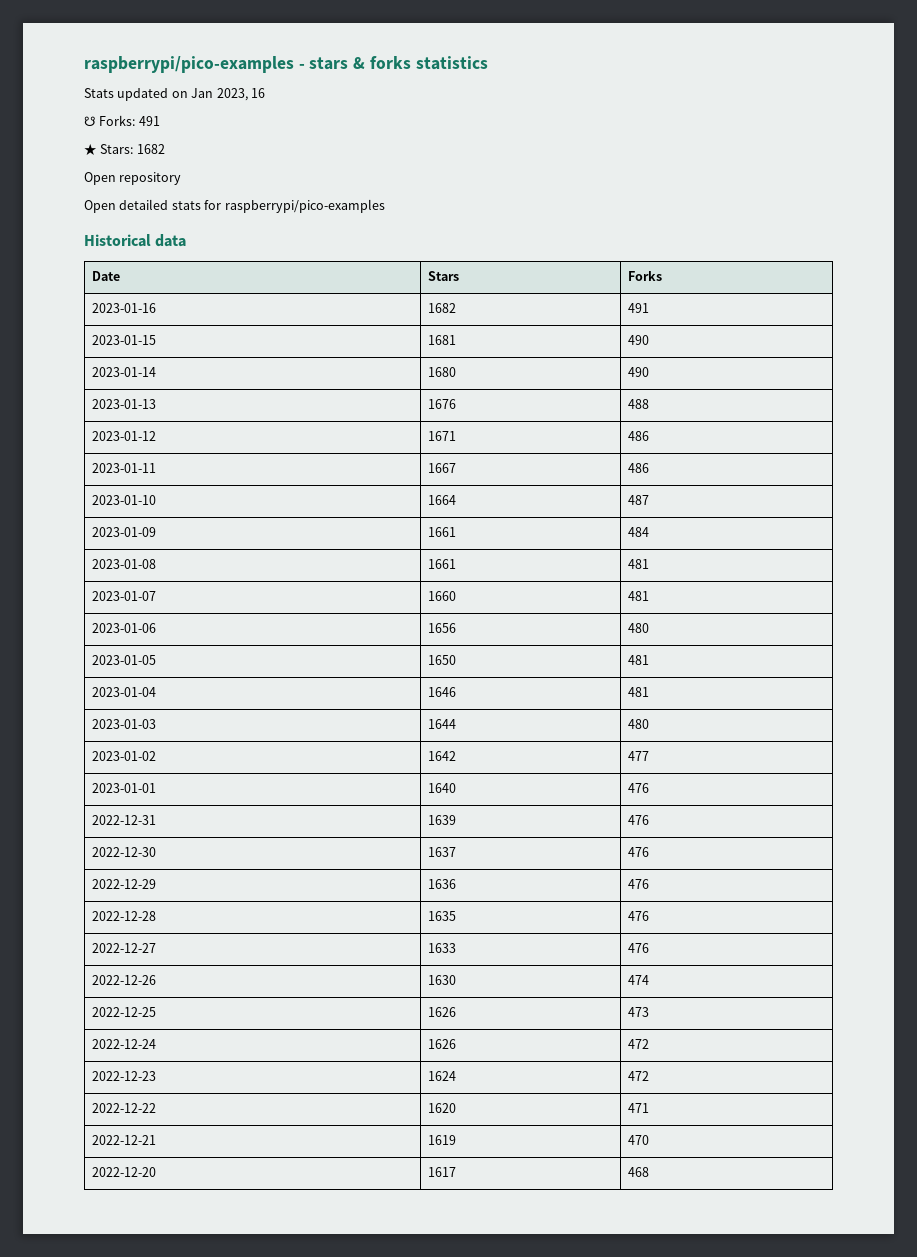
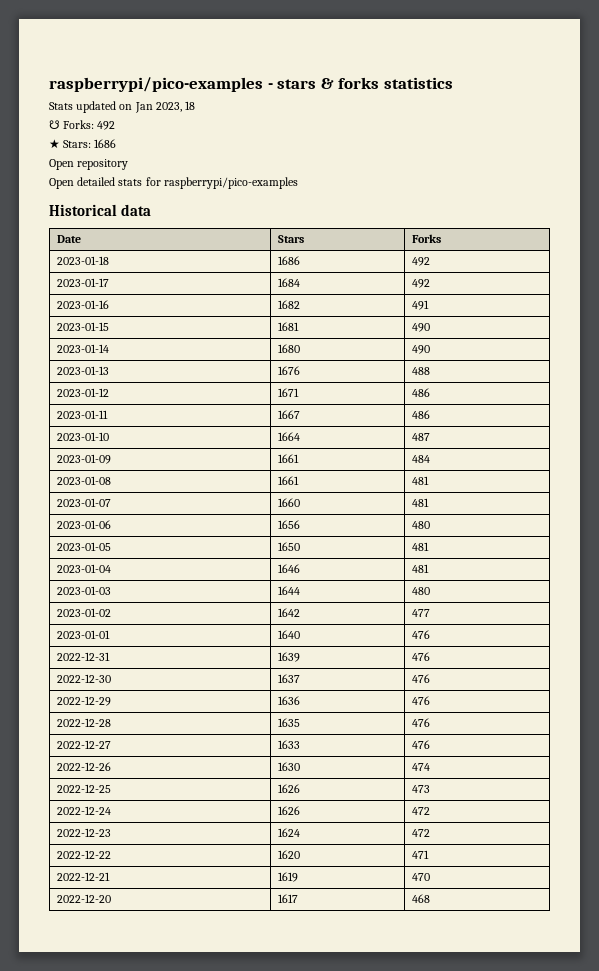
- Stats updated on Jan 2023, 16
+ Stats updated on Jan 2023, 18
- ☋ Forks: 491
+ ☋ Forks: 492
- ★ Stars: 1682
+ ★ Stars: 1686
+ 2023-01-18 | 1686 | 492
+ 2023-01-17 | 1684 | 492

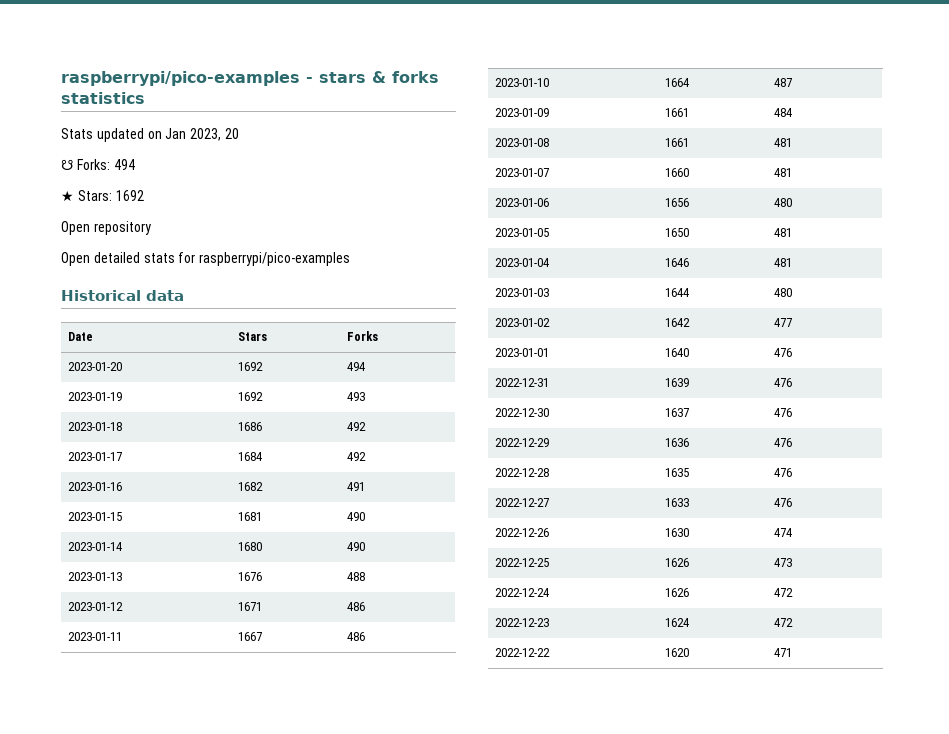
- Stats updated on Jan 2023, 18
+ Stats updated on Jan 2023, 20
- ☋ Forks: 492
+ ☋ Forks: 494
- ★ Stars: 1686
+ ★ Stars: 1692
+ 2023-01-20 | 1692 | 494
+ 2023-01-19 | 1692 | 493
- 2022-12-21 | 1619 | 470
- 2022-12-20 | 1617 | 468

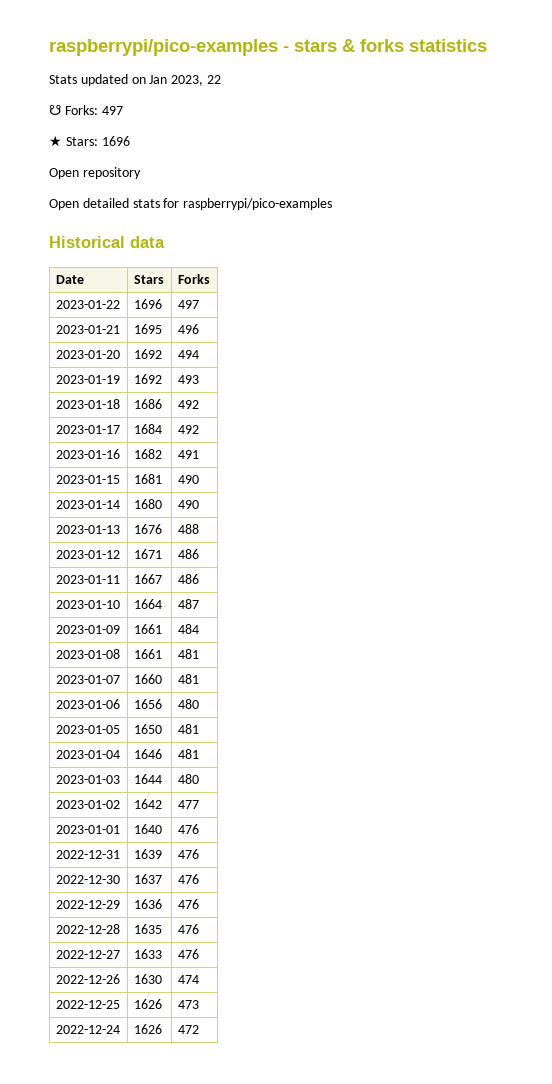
- Stats updated on Jan 2023, 20
+ Stats updated on Jan 2023, 22
- ☋ Forks: 494
+ ☋ Forks: 497
- ★ Stars: 1692
+ ★ Stars: 1696
+ 2023-01-22 | 1696 | 497
+ 2023-01-21 | 1695 | 496
- 2022-12-23 | 1624 | 472
- 2022-12-22 | 1620 | 471

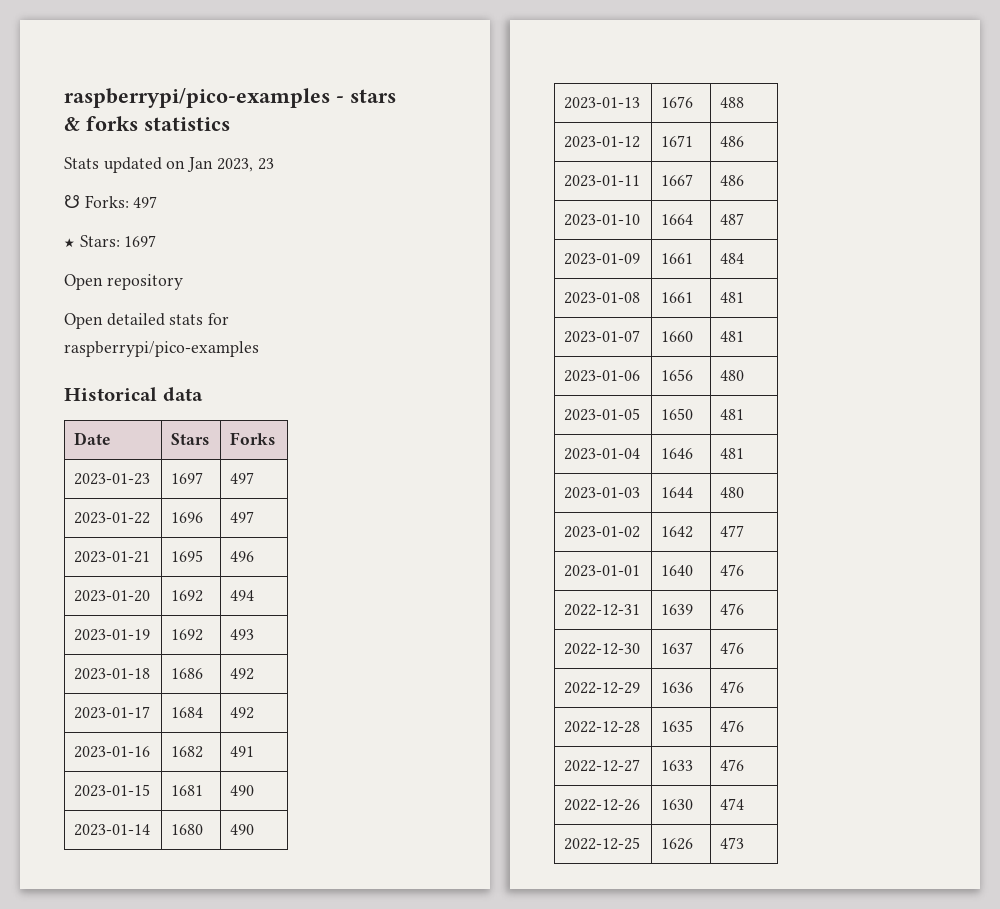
- Stats updated on Jan 2023, 22
+ Stats updated on Jan 2023, 23
- ★ Stars: 1696
+ ★ Stars: 1697
+ 2023-01-23 | 1697 | 497
- 2022-12-24 | 1626 | 472

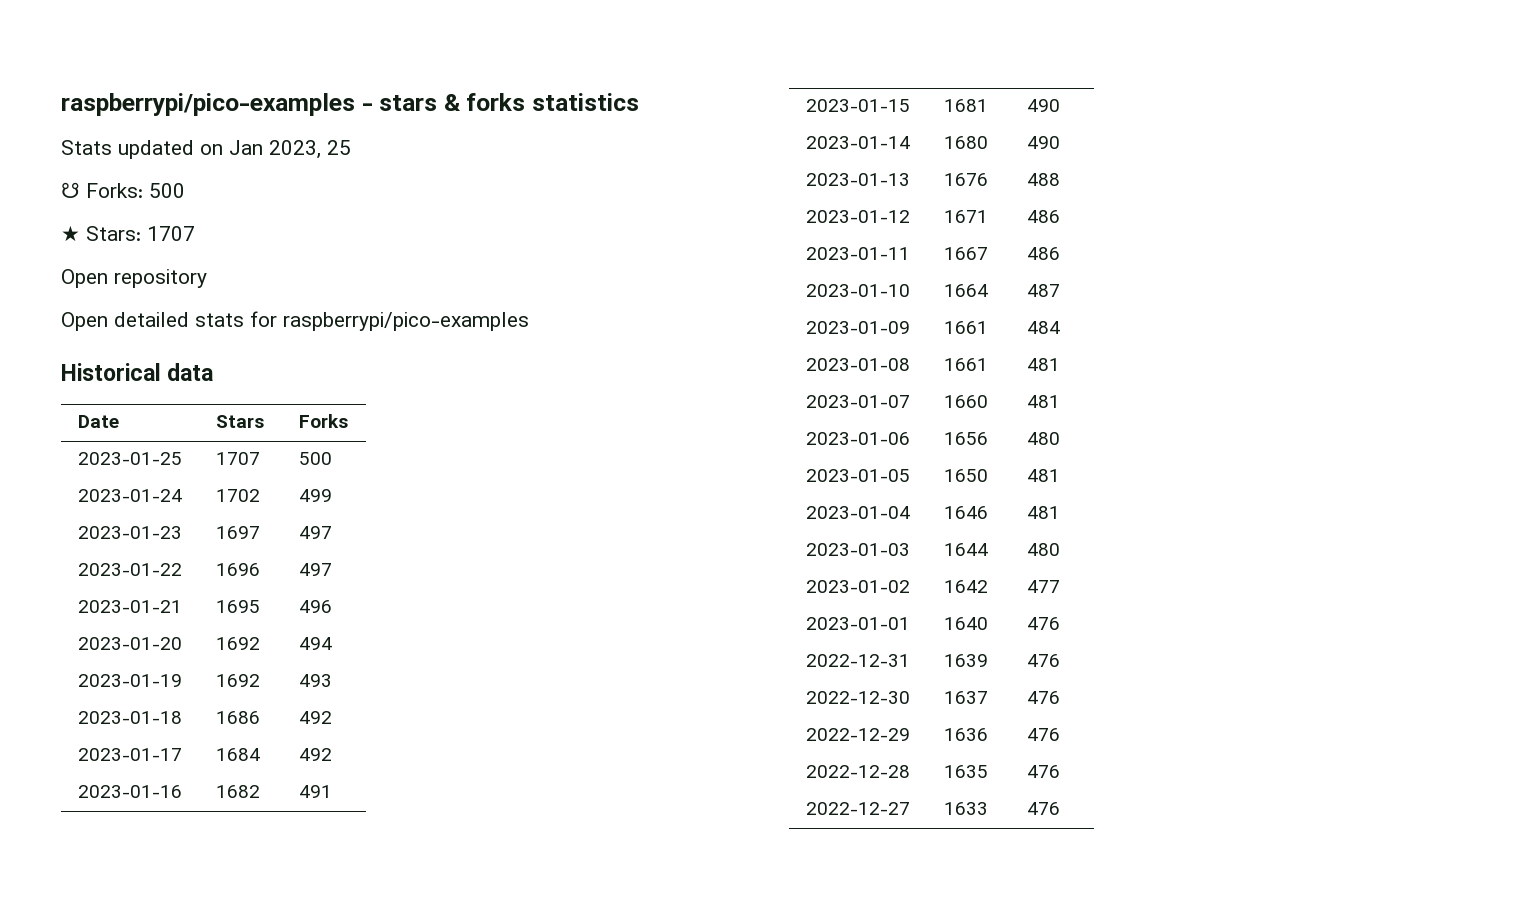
- Stats updated on Jan 2023, 23
+ Stats updated on Jan 2023, 25
- ☋ Forks: 497
+ ☋ Forks: 500
- ★ Stars: 1697
+ ★ Stars: 1707
+ 2023-01-25 | 1707 | 500
+ 2023-01-24 | 1702 | 499
- 2022-12-26 | 1630 | 474
- 2022-12-25 | 1626 | 473

